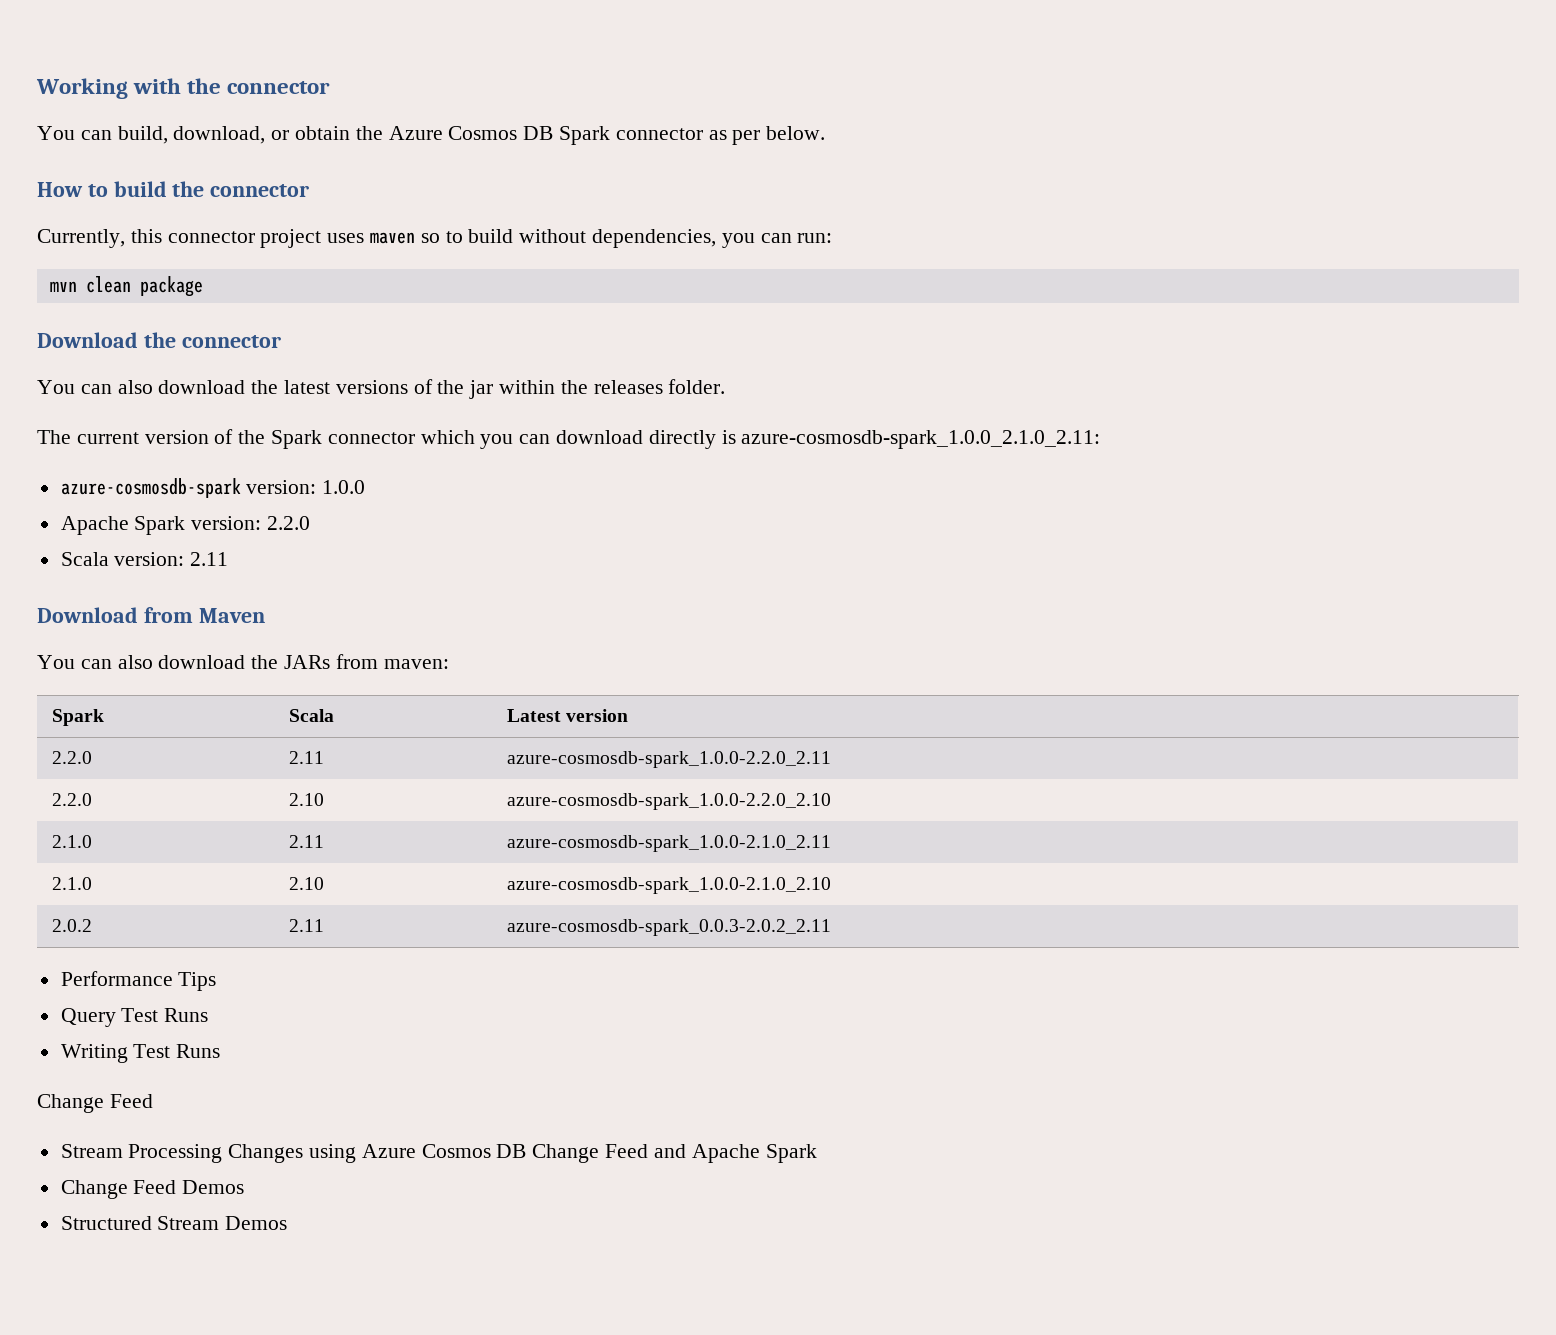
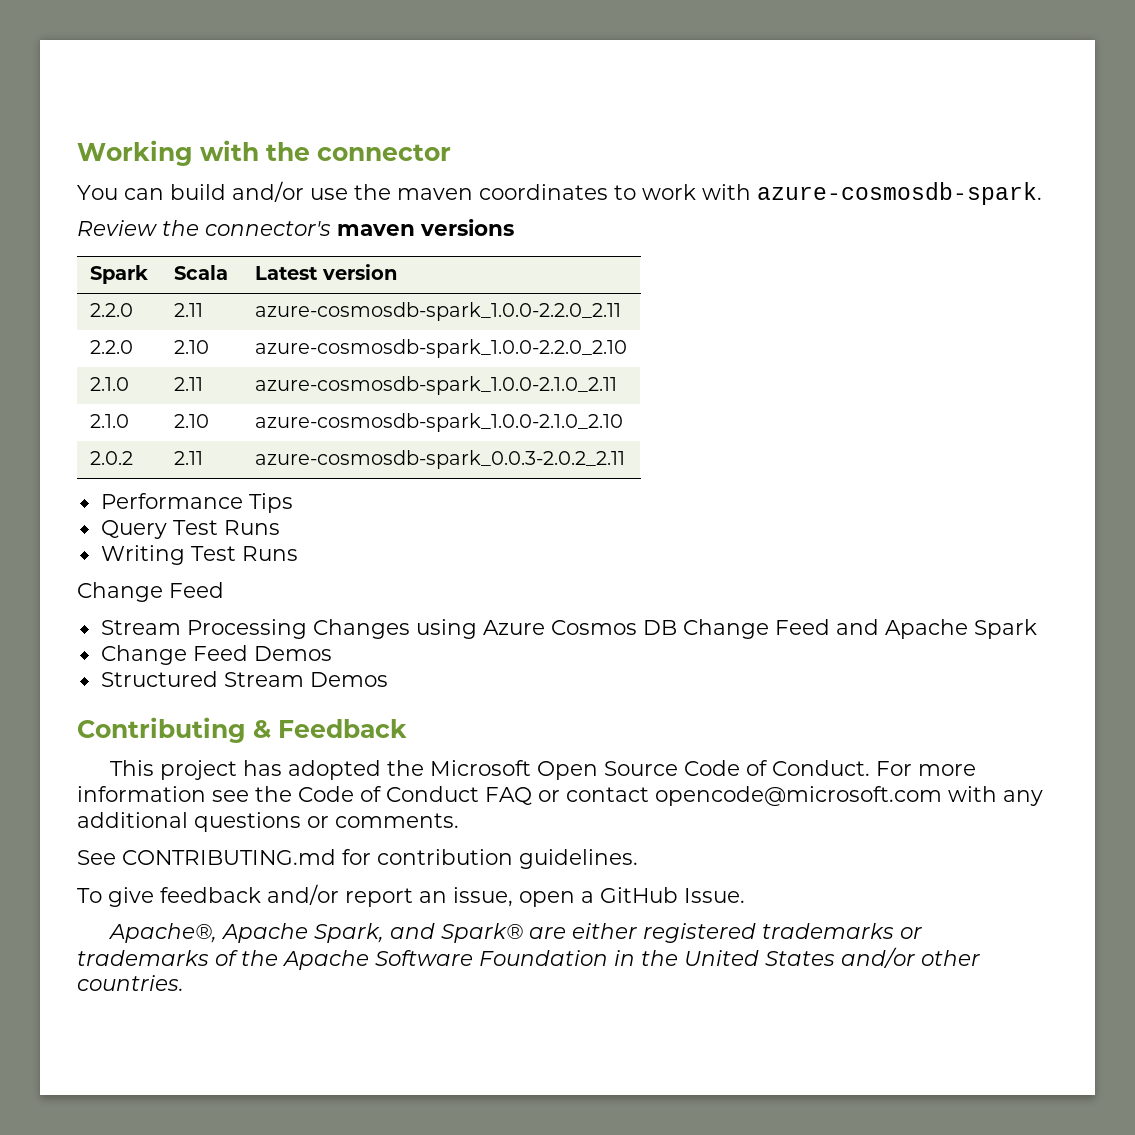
- You can build, download, or obtain the Azure Cosmos DB Spark connector as per below.
- How to build the connector
- Currently, this connector project uses maven so to build without dependencies, you can run:
- mvn clean package
- Download the connector
- You can also download the latest versions of the jar within the releases folder.
- The current version of the Spark connector which you can download directly is azure-cosmosdb-spark_1.0.0_2.1.0_2.11:
- azure-cosmosdb-spark version: 1.0.0
- Apache Spark version: 2.2.0
- Scala version: 2.11
- Download from Maven
- You can also download the JARs from maven:
+ You can build and/or use the maven coordinates to work with azure-cosmosdb-spark.
+ Review the connector's maven versions
+ Contributing & Feedback
+ This project has adopted the Microsoft Open Source Code of Conduct. For more information see the Code of Conduct FAQ or contact opencode@microsoft.com with any additional questions or comments.
+ See CONTRIBUTING.md for contribution guidelines.
+ To give feedback and/or report an issue, open a GitHub Issue.
+ Apache®, Apache Spark, and Spark® are either registered trademarks or trademarks of the Apache Software Foundation in the United States and/or other countries.

